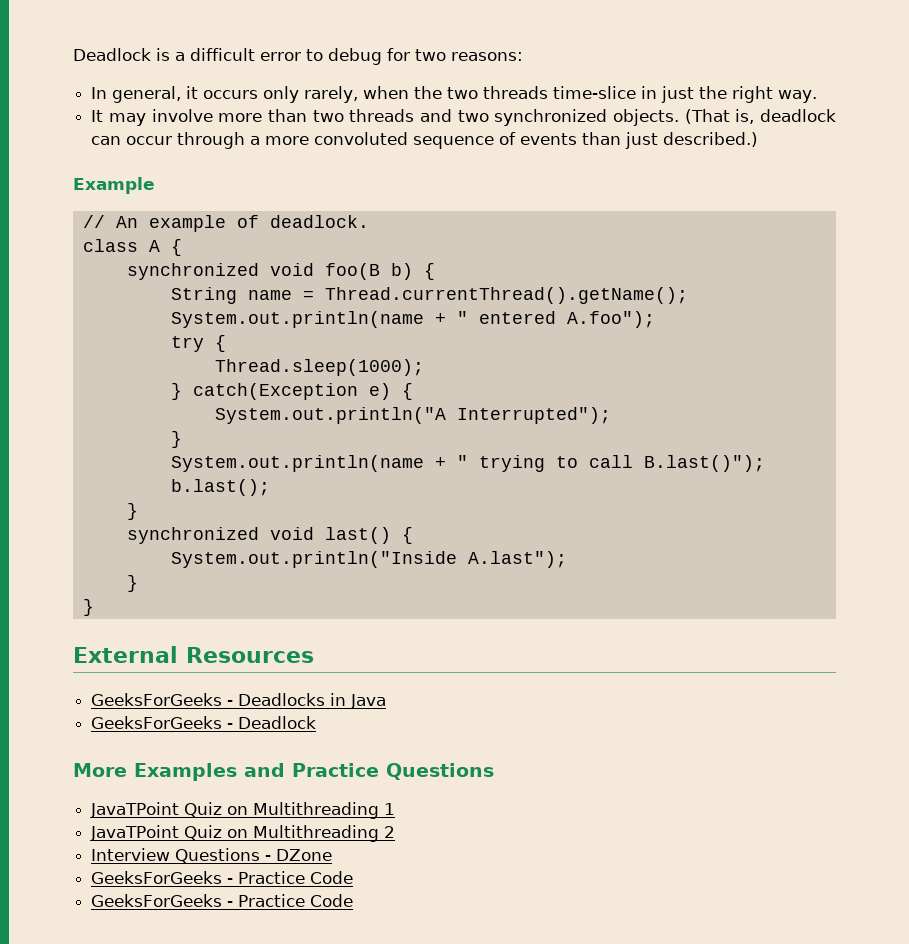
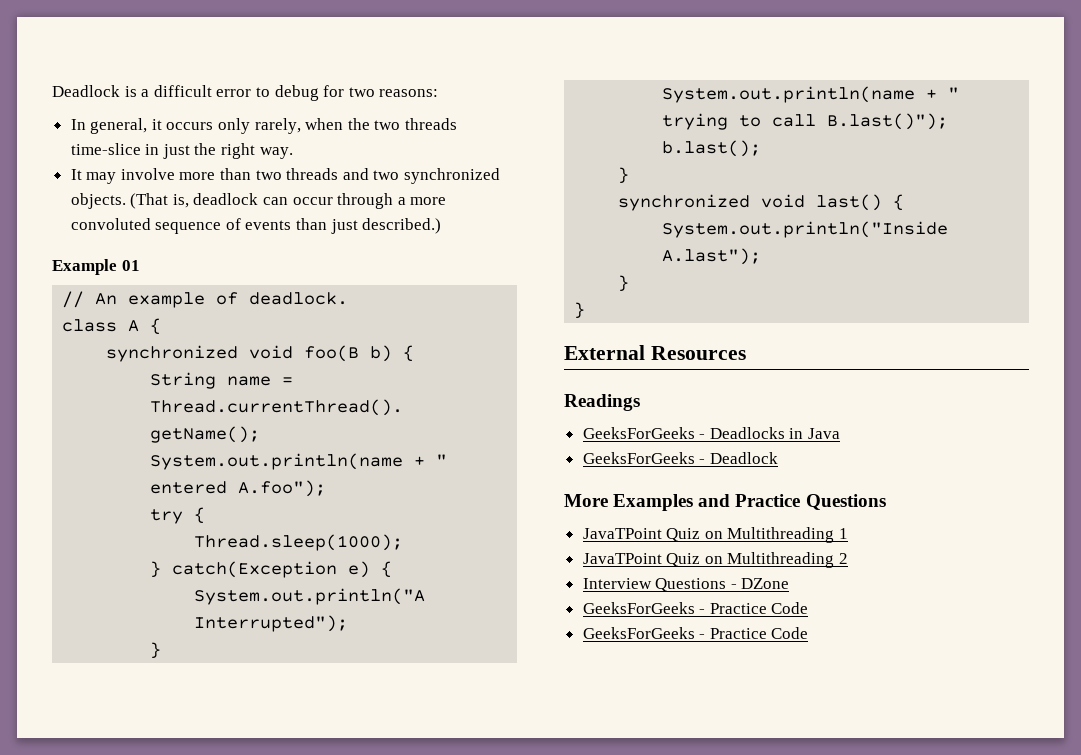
- Example
+ Example 01
+ Readings

